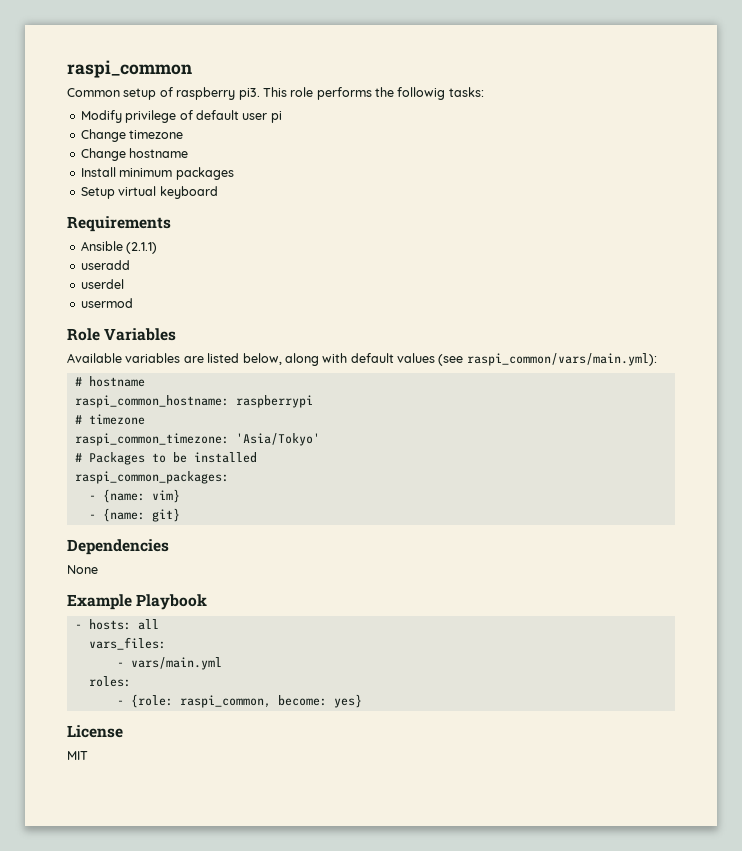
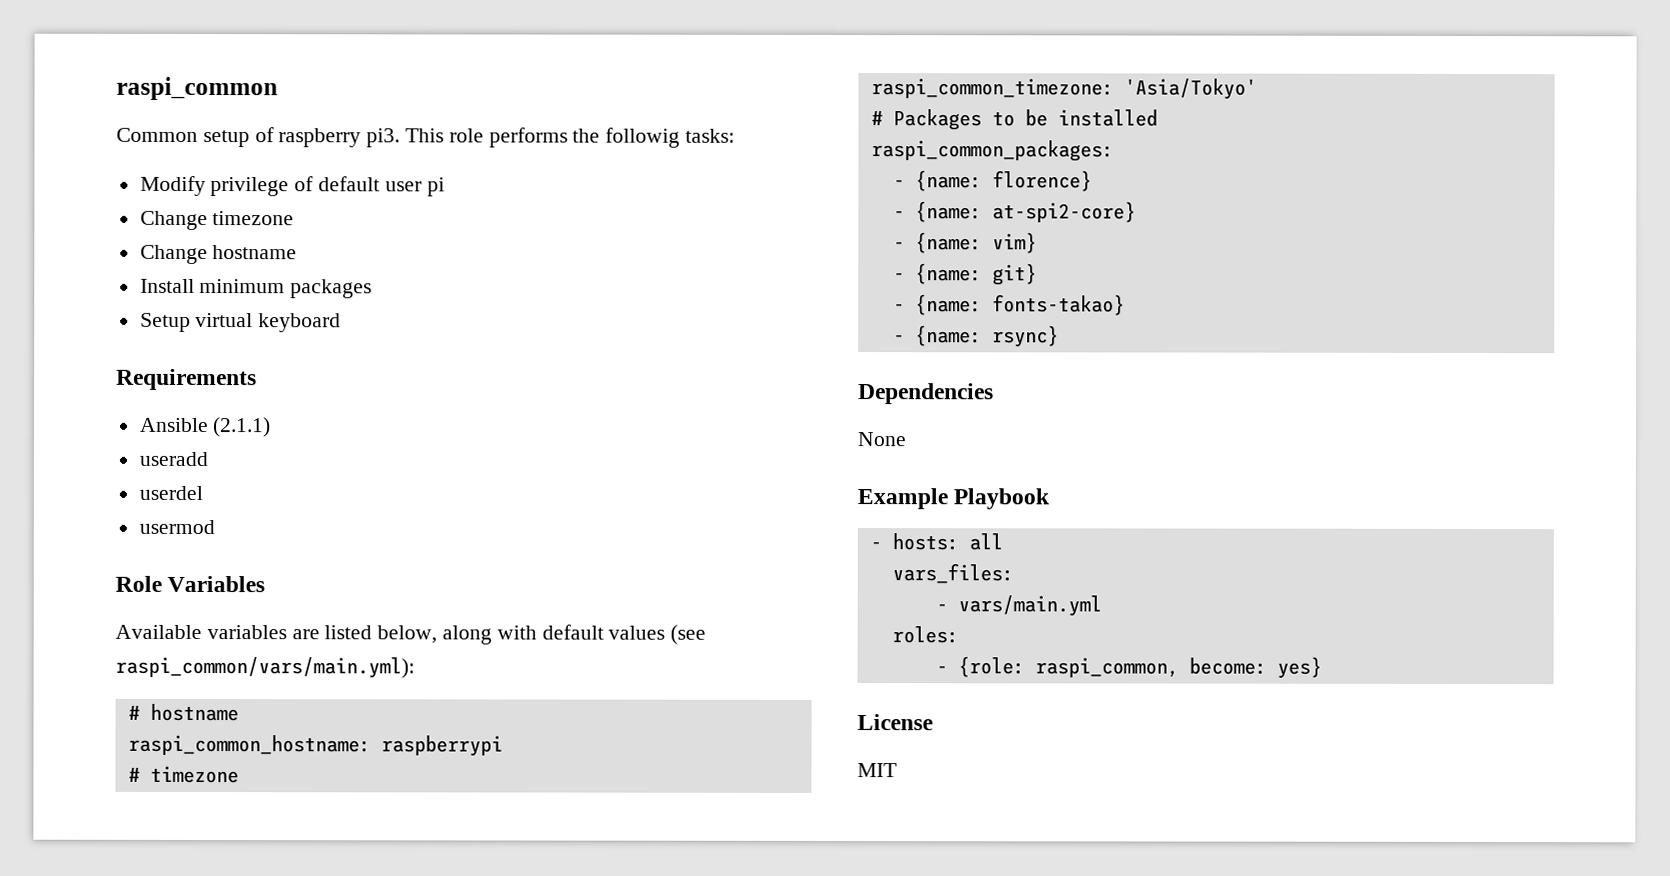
+ - {name: florence}
+ - {name: at-spi2-core}
+ - {name: fonts-takao}
+ - {name: rsync}

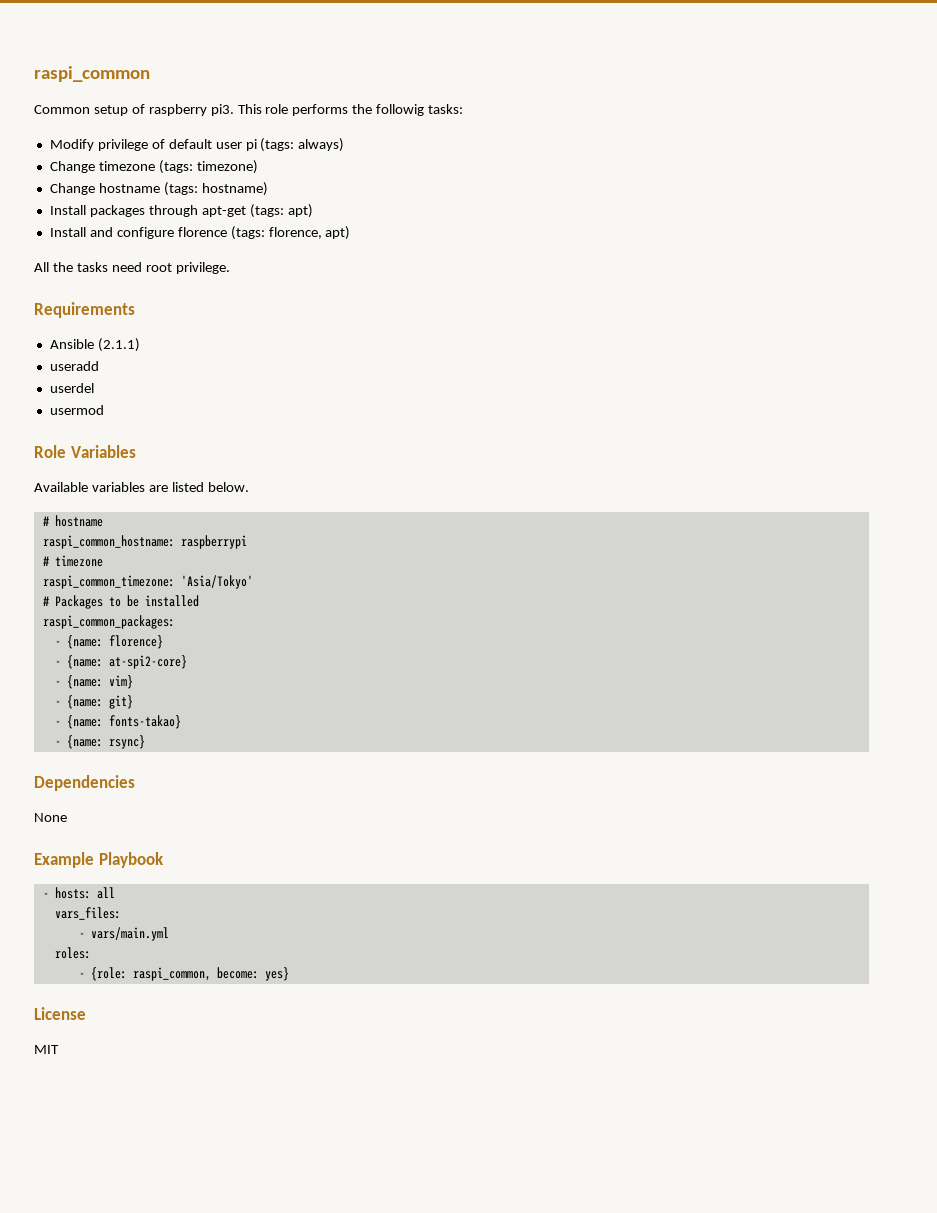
- Modify privilege of default user pi
+ Modify privilege of default user pi (tags: always)
- Change timezone
+ Change timezone (tags: timezone)
- Change hostname
- Install minimum packages
- Setup virtual keyboard
+ Change hostname (tags: hostname)
+ Install packages through apt-get (tags: apt)
+ Install and configure florence (tags: florence, apt)
+ All the tasks need root privilege.
- Available variables are listed below, along with default values (see raspi_common/vars/main.yml):
+ Available variables are listed below.

